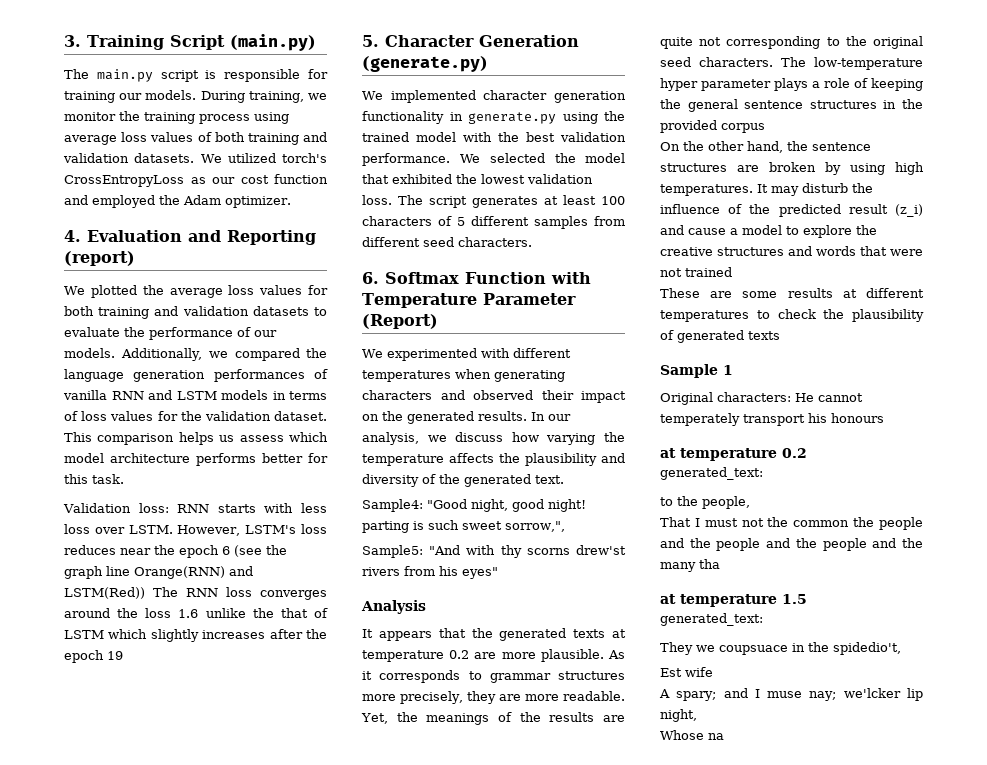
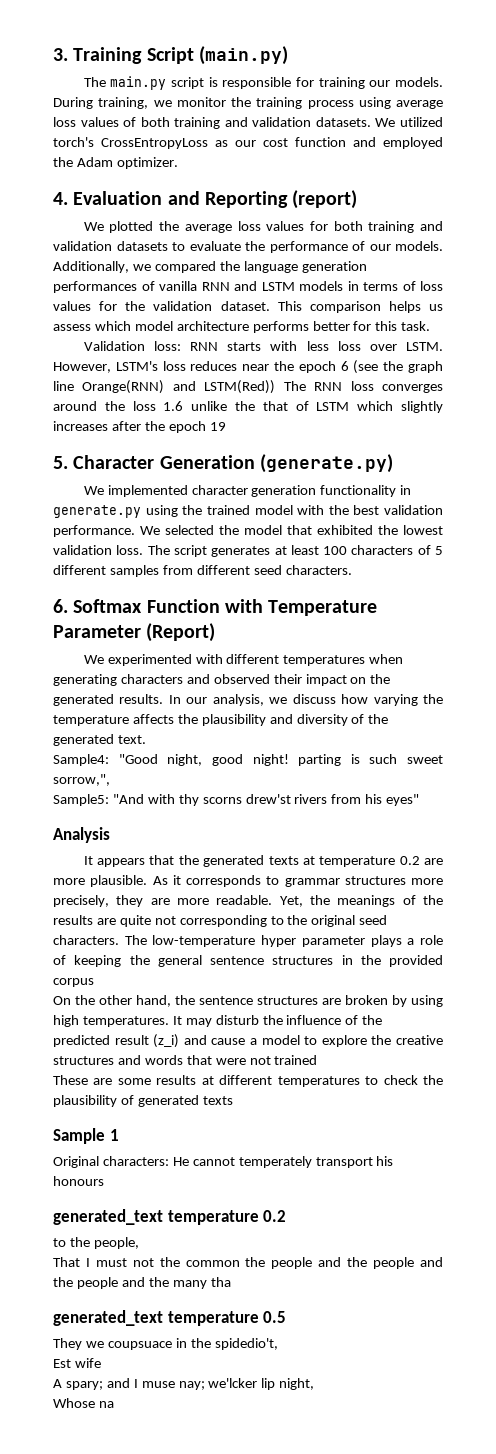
  Original characters: He cannot temperately transport his honours
- at temperature 0.2
- generated_text:
+ generated_text temperature 0.2
- at temperature 1.5
- generated_text:
+ generated_text temperature 0.5

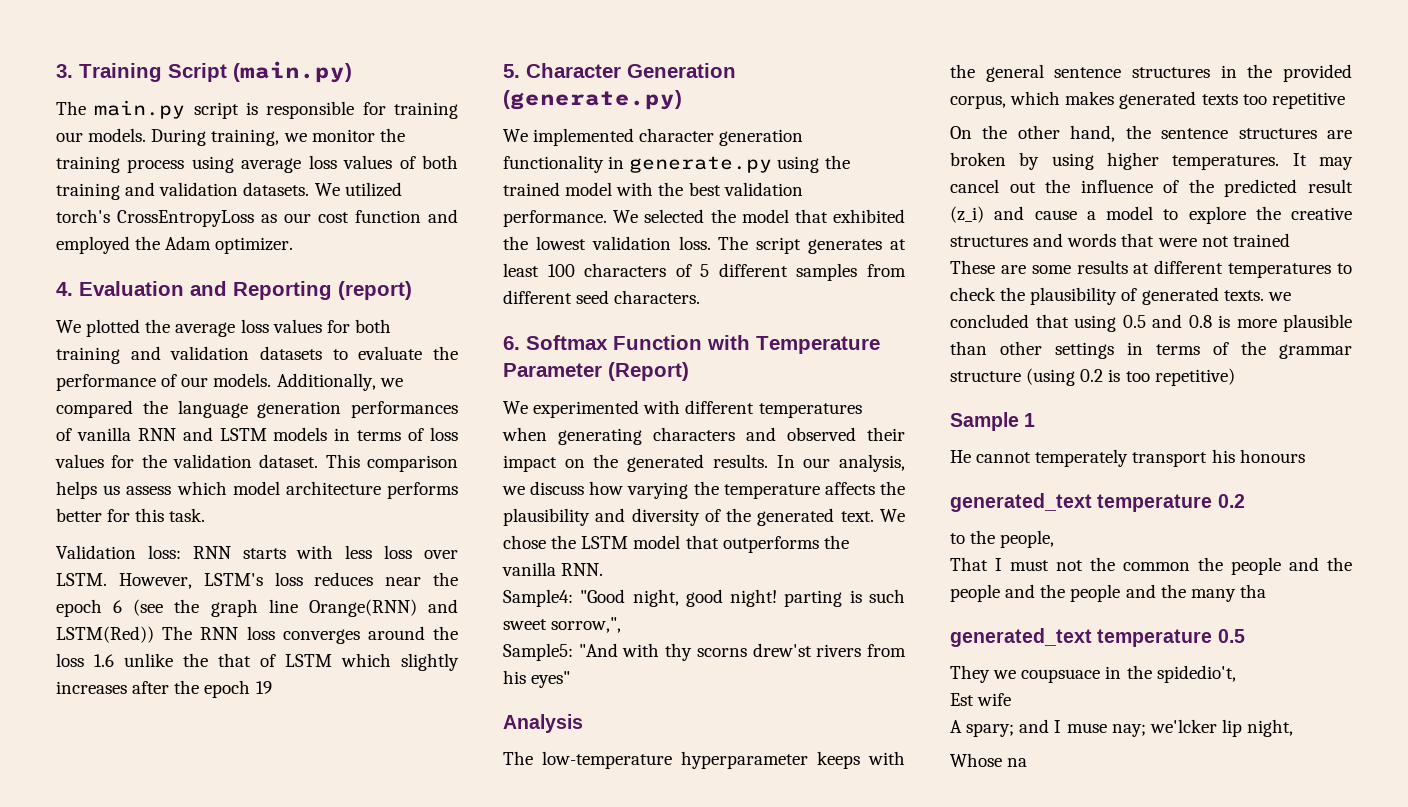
+ We chose the LSTM model that outperforms the vanilla RNN.
- It appears that the generated texts at temperature 0.2 are more plausible. As it corresponds to grammar structures more precisely, they are more readable. Yet, the meanings of the results are quite not corresponding to the original seed characters. The low-temperature hyper parameter plays a role of keeping the general sentence structures in the provided corpus
+ The low-temperature hyperparameter keeps with the general sentence structures in the provided corpus, which makes generated texts too repetitive
- On the other hand, the sentence structures are broken by using high temperatures.
+ On the other hand, the sentence structures are broken by using higher temperatures.
- It may disturb the influence of the predicted result (z_i) and cause a model to explore the creative structures and words that were not trained
+ It may cancel out the influence of the predicted result (z_i) and cause a model to explore the creative structures and words that were not trained
- These are some results at different temperatures to check the plausibility of generated texts
+ These are some results at different temperatures to check the plausibility of generated texts. we concluded that using 0.5 and 0.8 is more plausible than other settings in terms of the grammar structure (using 0.2 is too repetitive)
- Original characters: He cannot temperately transport his honours
+ He cannot temperately transport his honours

